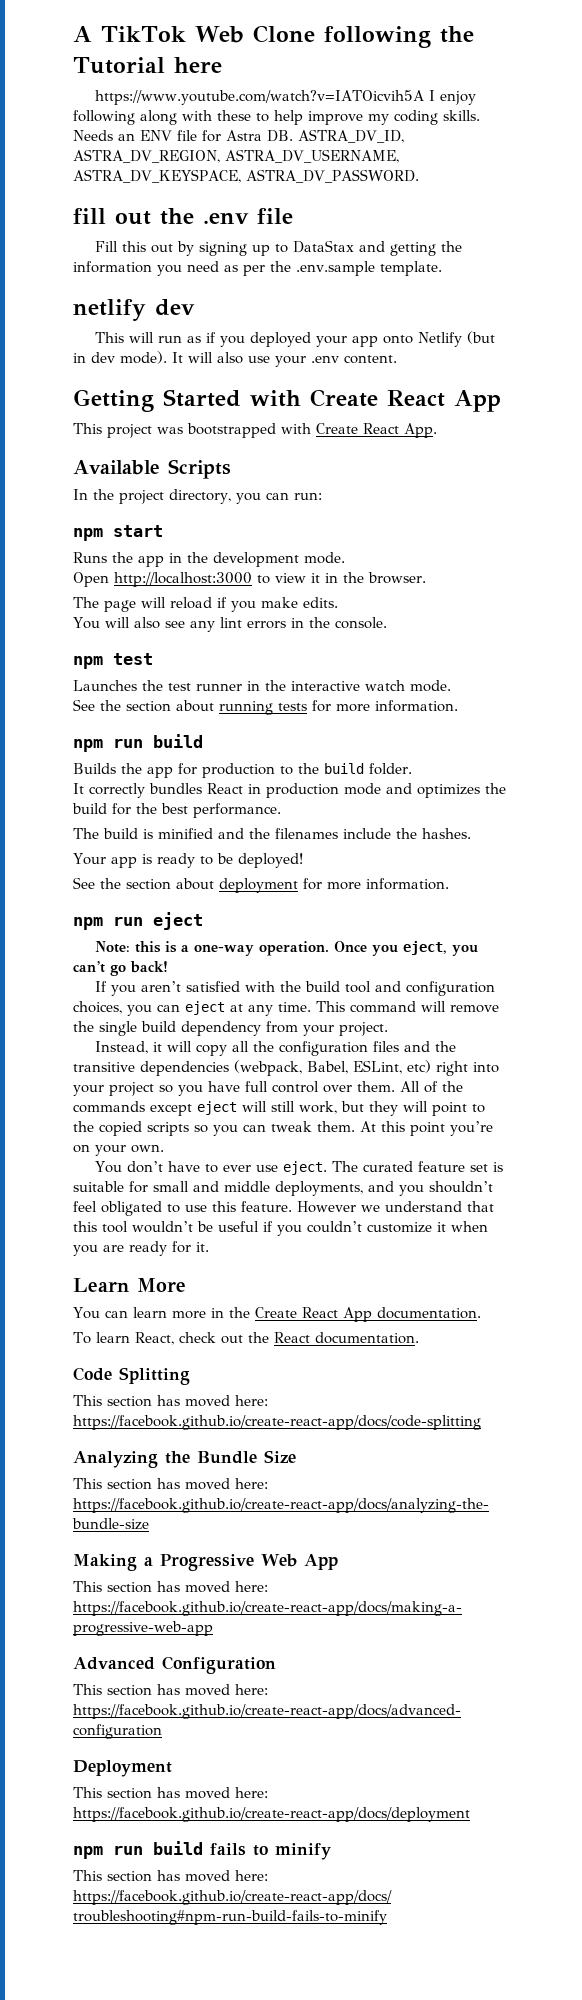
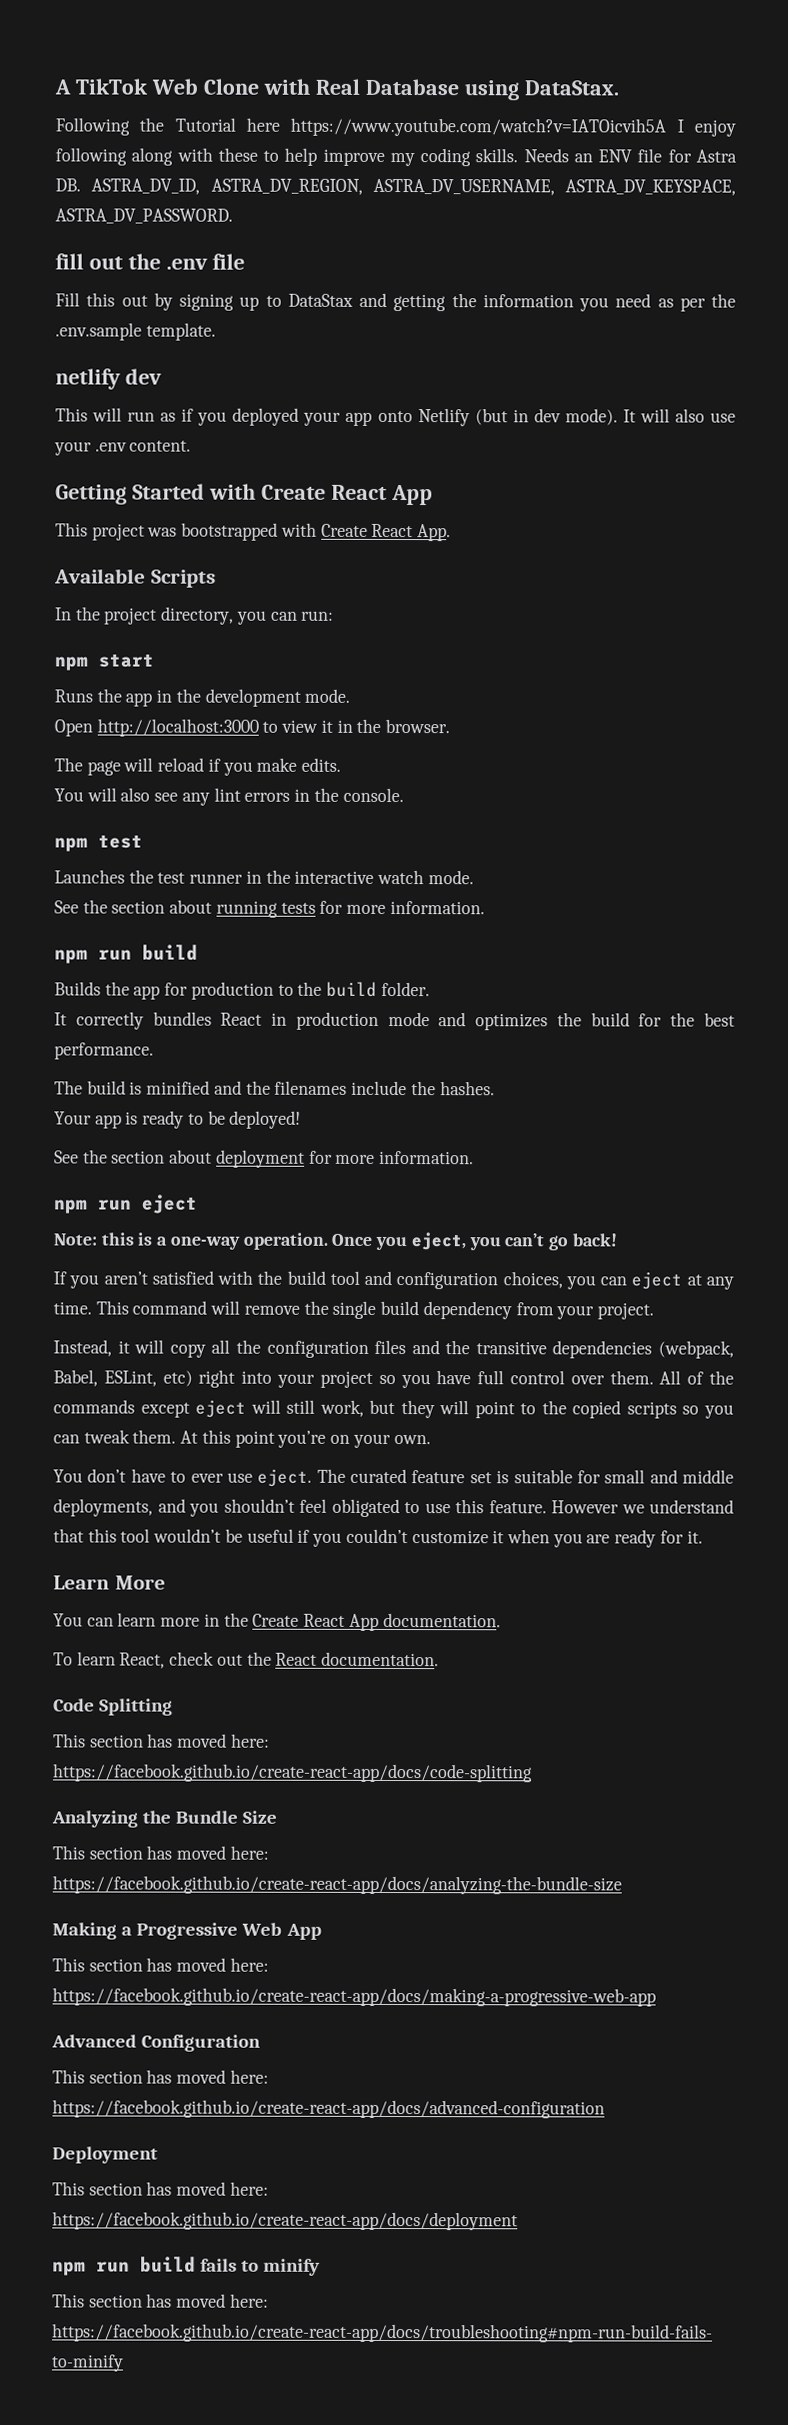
- A TikTok Web Clone following the Tutorial here
- https://www.youtube.com/watch?v=IATOicvih5A I enjoy following along with these to help improve my coding skills.
+ A TikTok Web Clone with Real Database using DataStax.
+ Following the Tutorial here https://www.youtube.com/watch?v=IATOicvih5A I enjoy following along with these to help improve my coding skills.

